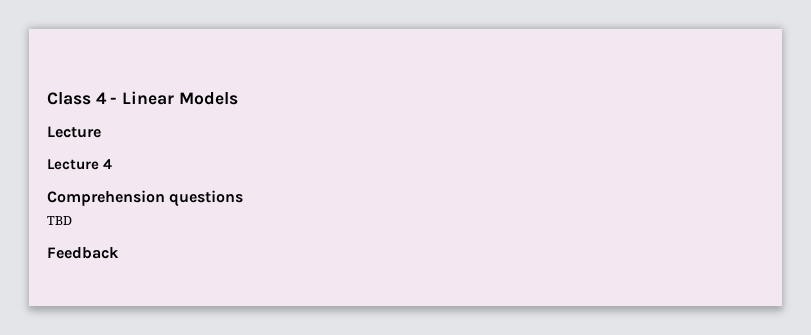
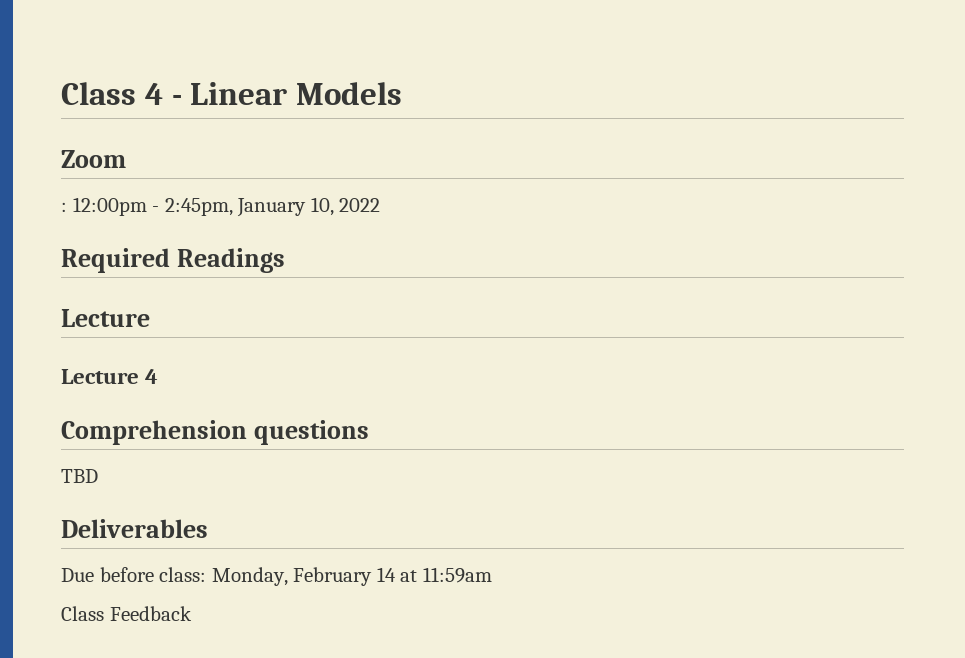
+ Zoom
+ : 12:00pm - 2:45pm, January 10, 2022
+ Required Readings
- Feedback
+ Deliverables
+ Due before class: Monday, February 14 at 11:59am
+ Class Feedback

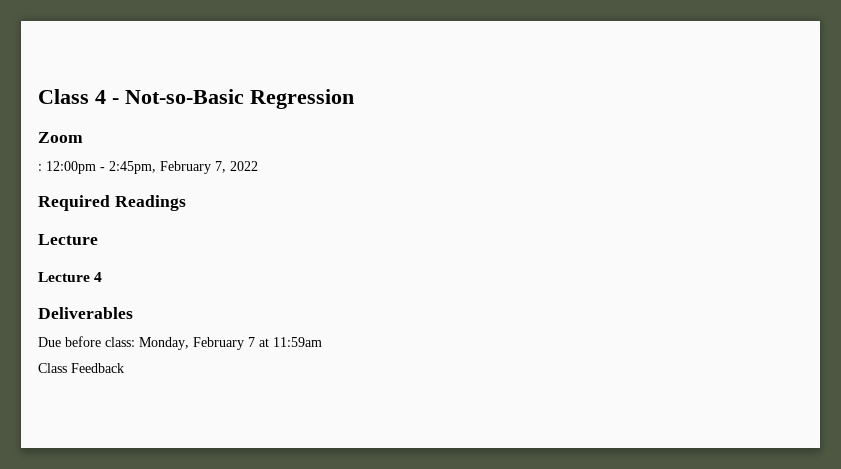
- Class 4 - Linear Models
+ Class 4 - Not-so-Basic Regression
- : 12:00pm - 2:45pm, January 10, 2022
+ : 12:00pm - 2:45pm, February 7, 2022
- Comprehension questions
- TBD
- Due before class: Monday, February 14 at 11:59am
+ Due before class: Monday, February 7 at 11:59am

